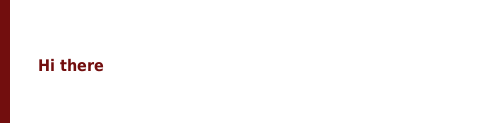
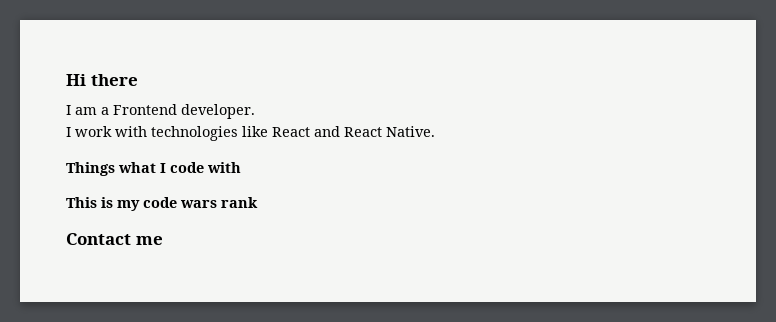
+ I am a Frontend developer.
+ I work with technologies like React and React Native.
+ Things what I code with
+ This is my code wars rank
+ Contact me

